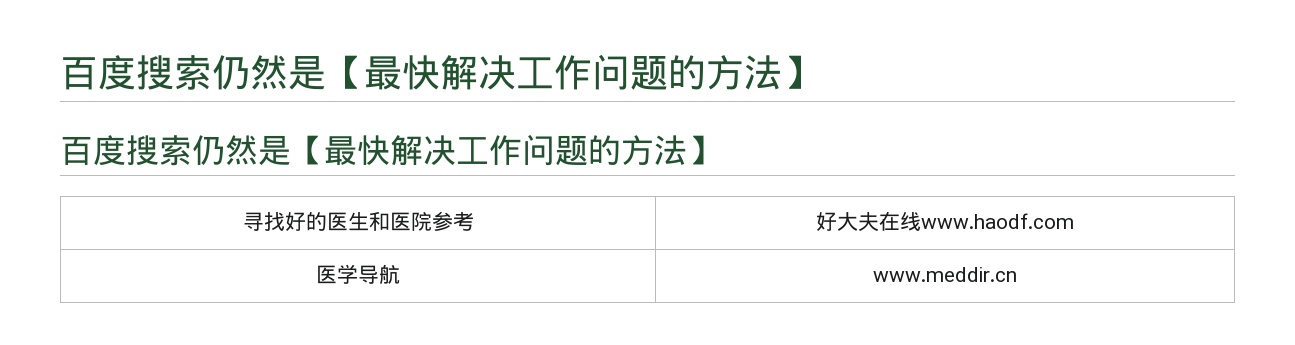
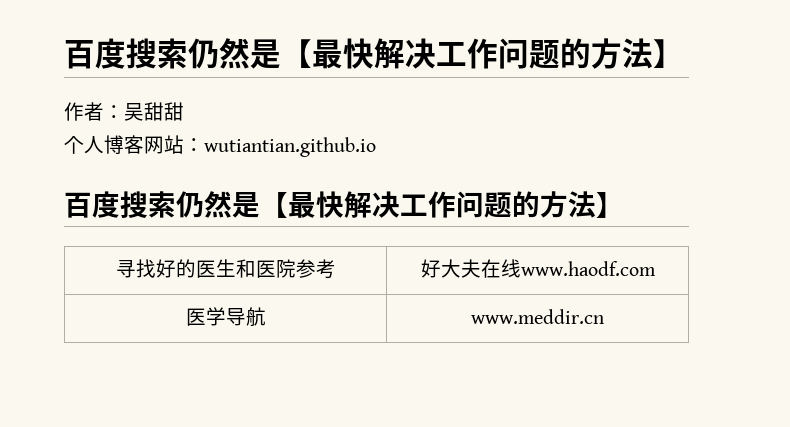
+ 作者：吴甜甜
+ 个人博客网站：wutiantian.github.io

